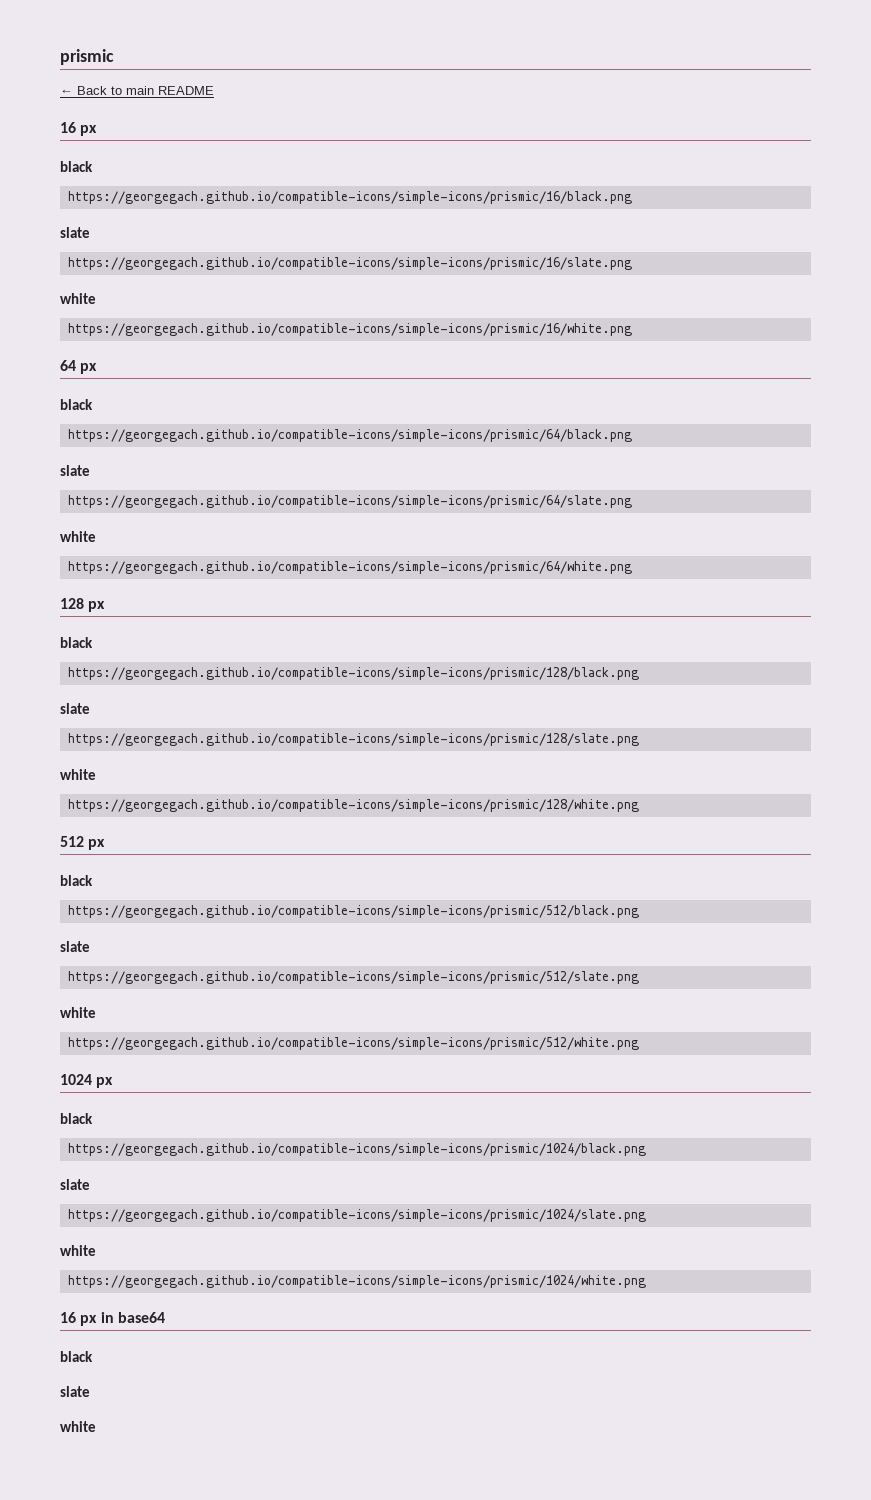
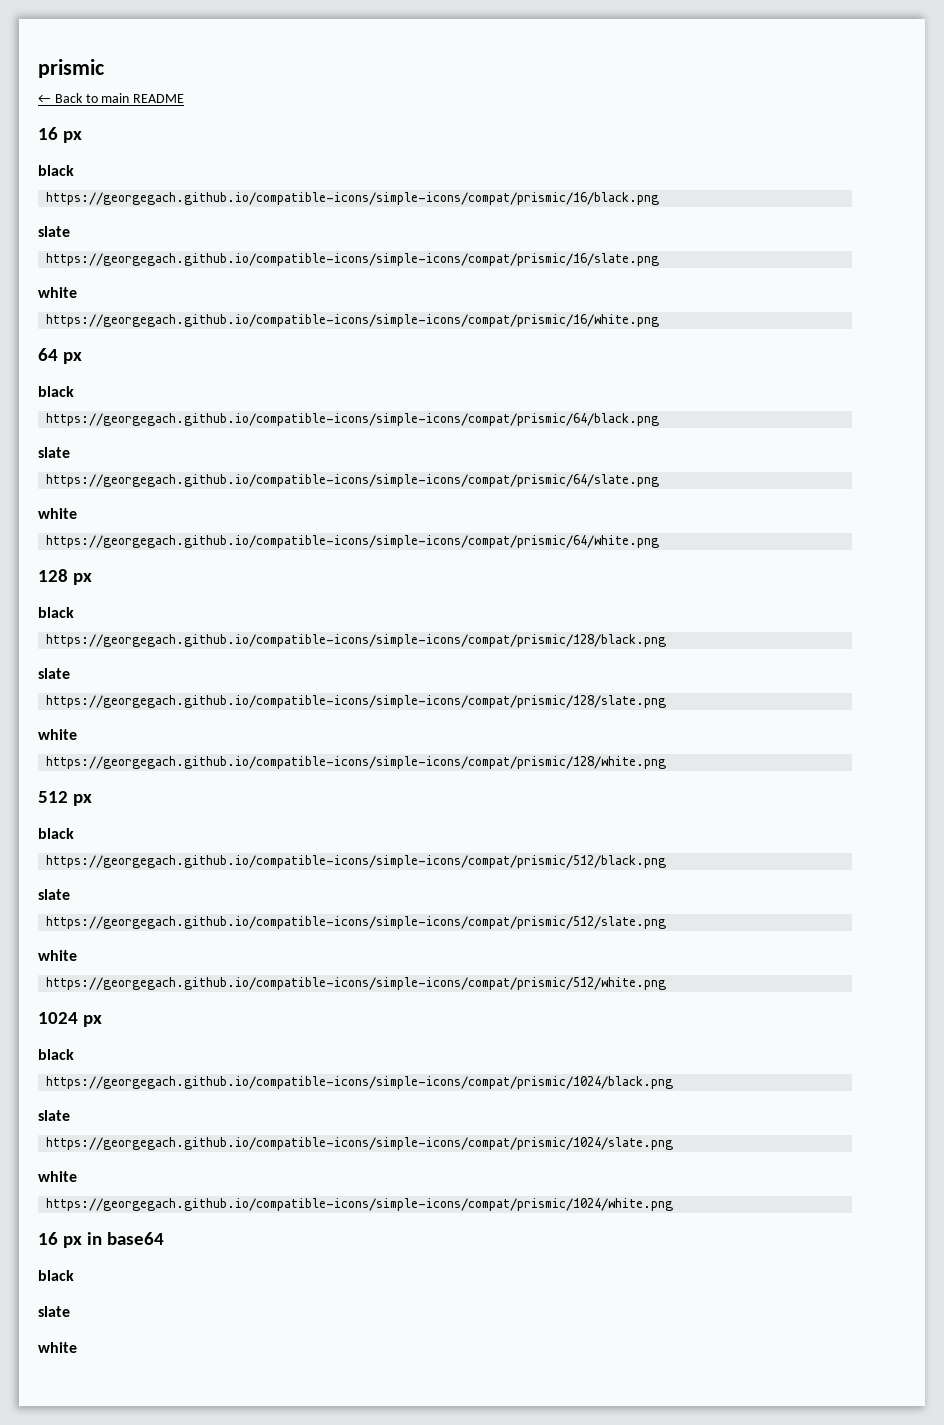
- https://georgegach.github.io/compatible-icons/simple-icons/prismic/16/black.png
+ https://georgegach.github.io/compatible-icons/simple-icons/compat/prismic/16/black.png
  slate
- https://georgegach.github.io/compatible-icons/simple-icons/prismic/16/slate.png
+ https://georgegach.github.io/compatible-icons/simple-icons/compat/prismic/16/slate.png
  white
- https://georgegach.github.io/compatible-icons/simple-icons/prismic/16/white.png
+ https://georgegach.github.io/compatible-icons/simple-icons/compat/prismic/16/white.png
- https://georgegach.github.io/compatible-icons/simple-icons/prismic/64/black.png
+ https://georgegach.github.io/compatible-icons/simple-icons/compat/prismic/64/black.png
  slate
- https://georgegach.github.io/compatible-icons/simple-icons/prismic/64/slate.png
+ https://georgegach.github.io/compatible-icons/simple-icons/compat/prismic/64/slate.png
  white
- https://georgegach.github.io/compatible-icons/simple-icons/prismic/64/white.png
+ https://georgegach.github.io/compatible-icons/simple-icons/compat/prismic/64/white.png
- https://georgegach.github.io/compatible-icons/simple-icons/prismic/128/black.png
+ https://georgegach.github.io/compatible-icons/simple-icons/compat/prismic/128/black.png
  slate
- https://georgegach.github.io/compatible-icons/simple-icons/prismic/128/slate.png
+ https://georgegach.github.io/compatible-icons/simple-icons/compat/prismic/128/slate.png
  white
- https://georgegach.github.io/compatible-icons/simple-icons/prismic/128/white.png
+ https://georgegach.github.io/compatible-icons/simple-icons/compat/prismic/128/white.png
- https://georgegach.github.io/compatible-icons/simple-icons/prismic/512/black.png
+ https://georgegach.github.io/compatible-icons/simple-icons/compat/prismic/512/black.png
  slate
- https://georgegach.github.io/compatible-icons/simple-icons/prismic/512/slate.png
+ https://georgegach.github.io/compatible-icons/simple-icons/compat/prismic/512/slate.png
  white
- https://georgegach.github.io/compatible-icons/simple-icons/prismic/512/white.png
+ https://georgegach.github.io/compatible-icons/simple-icons/compat/prismic/512/white.png
- https://georgegach.github.io/compatible-icons/simple-icons/prismic/1024/black.png
+ https://georgegach.github.io/compatible-icons/simple-icons/compat/prismic/1024/black.png
  slate
- https://georgegach.github.io/compatible-icons/simple-icons/prismic/1024/slate.png
+ https://georgegach.github.io/compatible-icons/simple-icons/compat/prismic/1024/slate.png
  white
- https://georgegach.github.io/compatible-icons/simple-icons/prismic/1024/white.png
+ https://georgegach.github.io/compatible-icons/simple-icons/compat/prismic/1024/white.png

